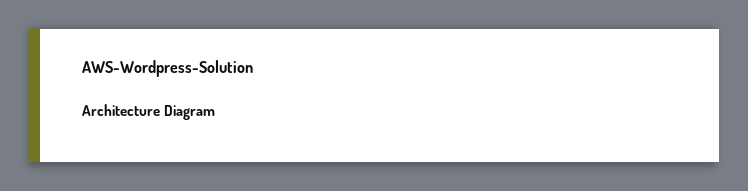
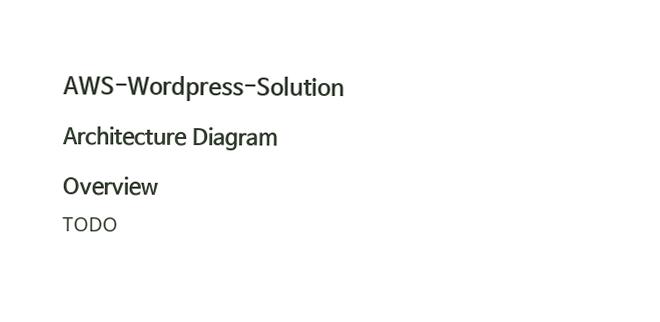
+ Overview
+ TODO

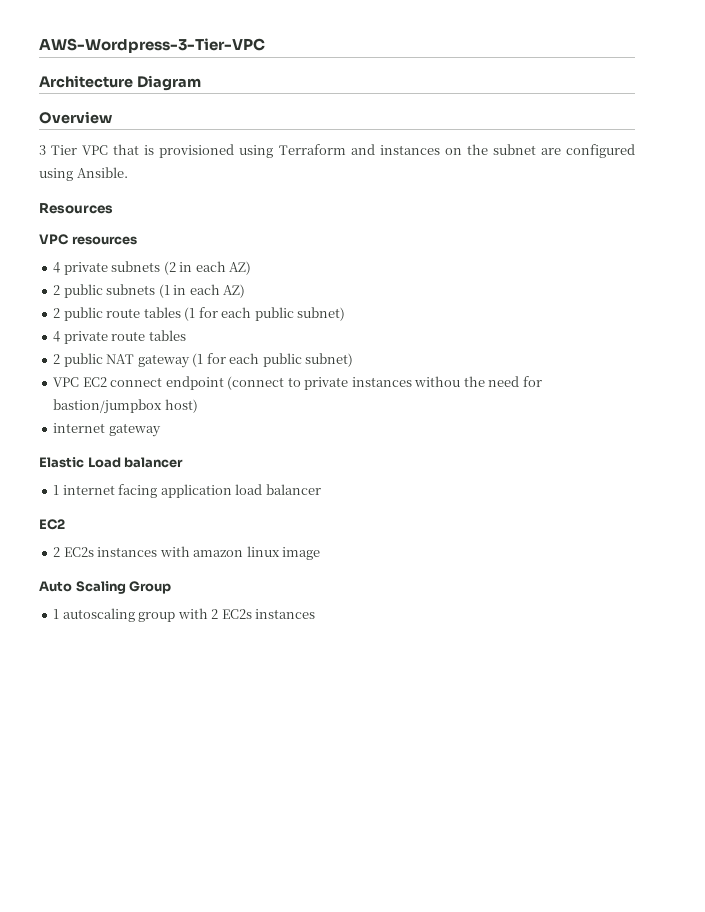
- AWS-Wordpress-Solution
+ AWS-Wordpress-3-Tier-VPC
- TODO
+ 3 Tier VPC that is provisioned using Terraform and instances on the subnet are configured using Ansible.
+ Resources
+ VPC resources
+ 4 private subnets (2 in each AZ)
+ 2 public subnets (1 in each AZ)
+ 2 public route tables (1 for each public subnet)
+ 4 private route tables
+ 2 public NAT gateway (1 for each public subnet)
+ VPC EC2 connect endpoint (connect to private instances withou the need for bastion/jumpbox host)
+ internet gateway
+ Elastic Load balancer
+ 1 internet facing application load balancer
+ EC2
+ 2 EC2s instances with amazon linux image
+ Auto Scaling Group
+ 1 autoscaling group with 2 EC2s instances

